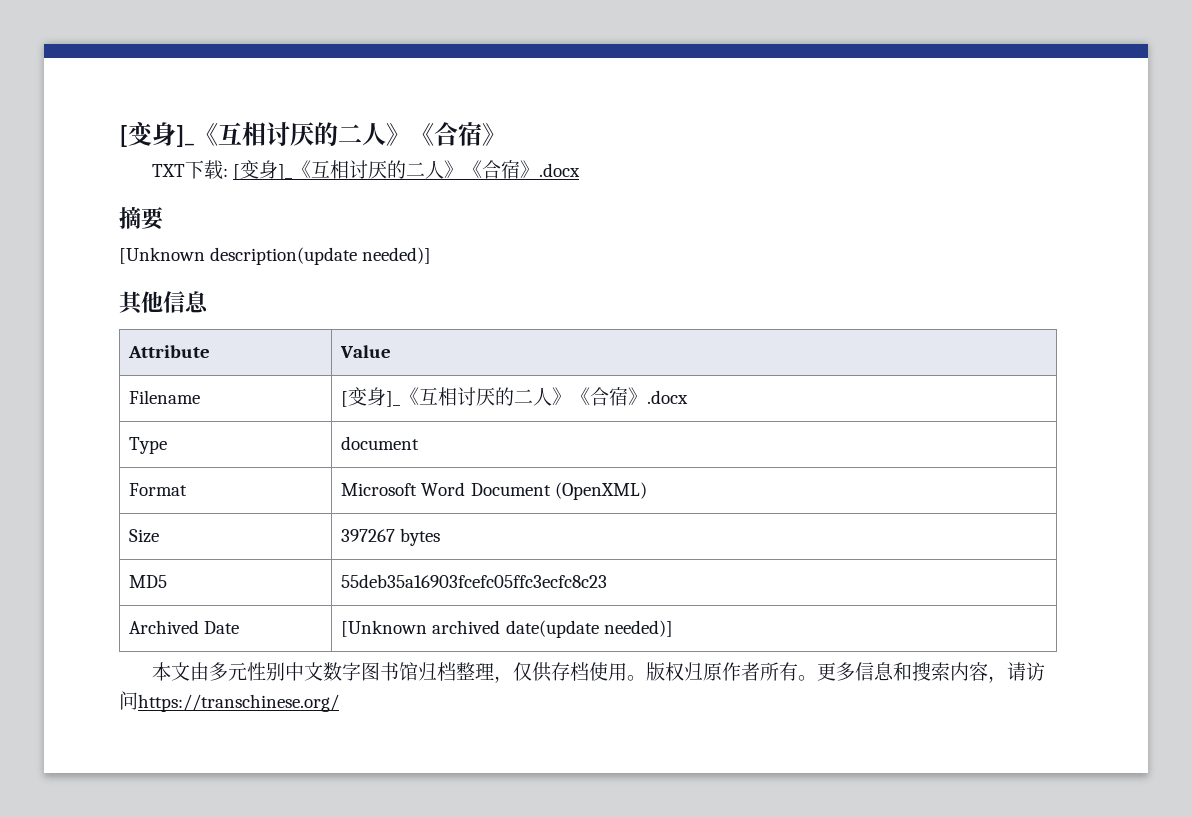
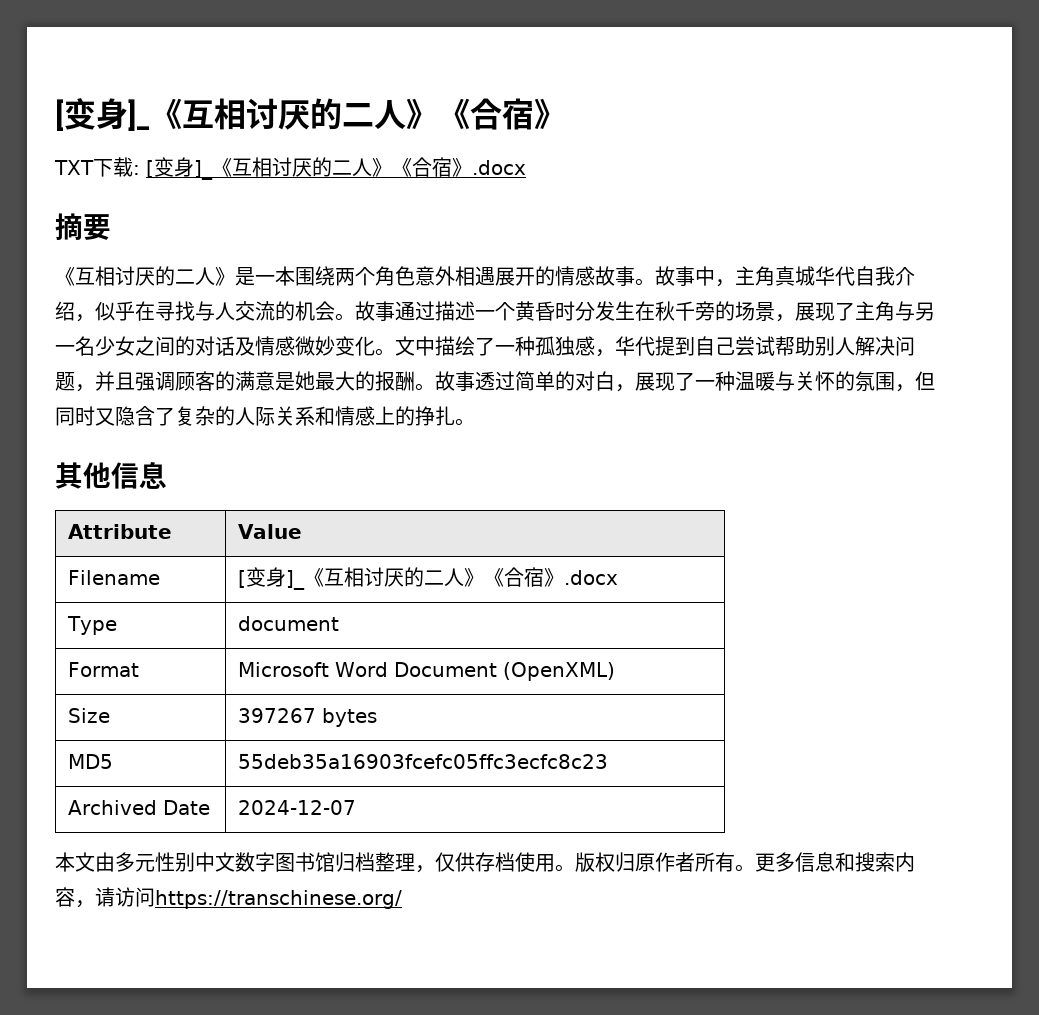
- [Unknown description(update needed)]
+ 《互相讨厌的二人》是一本围绕两个角色意外相遇展开的情感故事。故事中，主角真城华代自我介绍，似乎在寻找与人交流的机会。故事通过描述一个黄昏时分发生在秋千旁的场景，展现了主角与另一名少女之间的对话及情感微妙变化。文中描绘了一种孤独感，华代提到自己尝试帮助别人解决问题，并且强调顾客的满意是她最大的报酬。故事透过简单的对白，展现了一种温暖与关怀的氛围，但同时又隐含了复杂的人际关系和情感上的挣扎。
- Archived Date | [Unknown archived date(update needed)]
+ Archived Date | 2024-12-07

